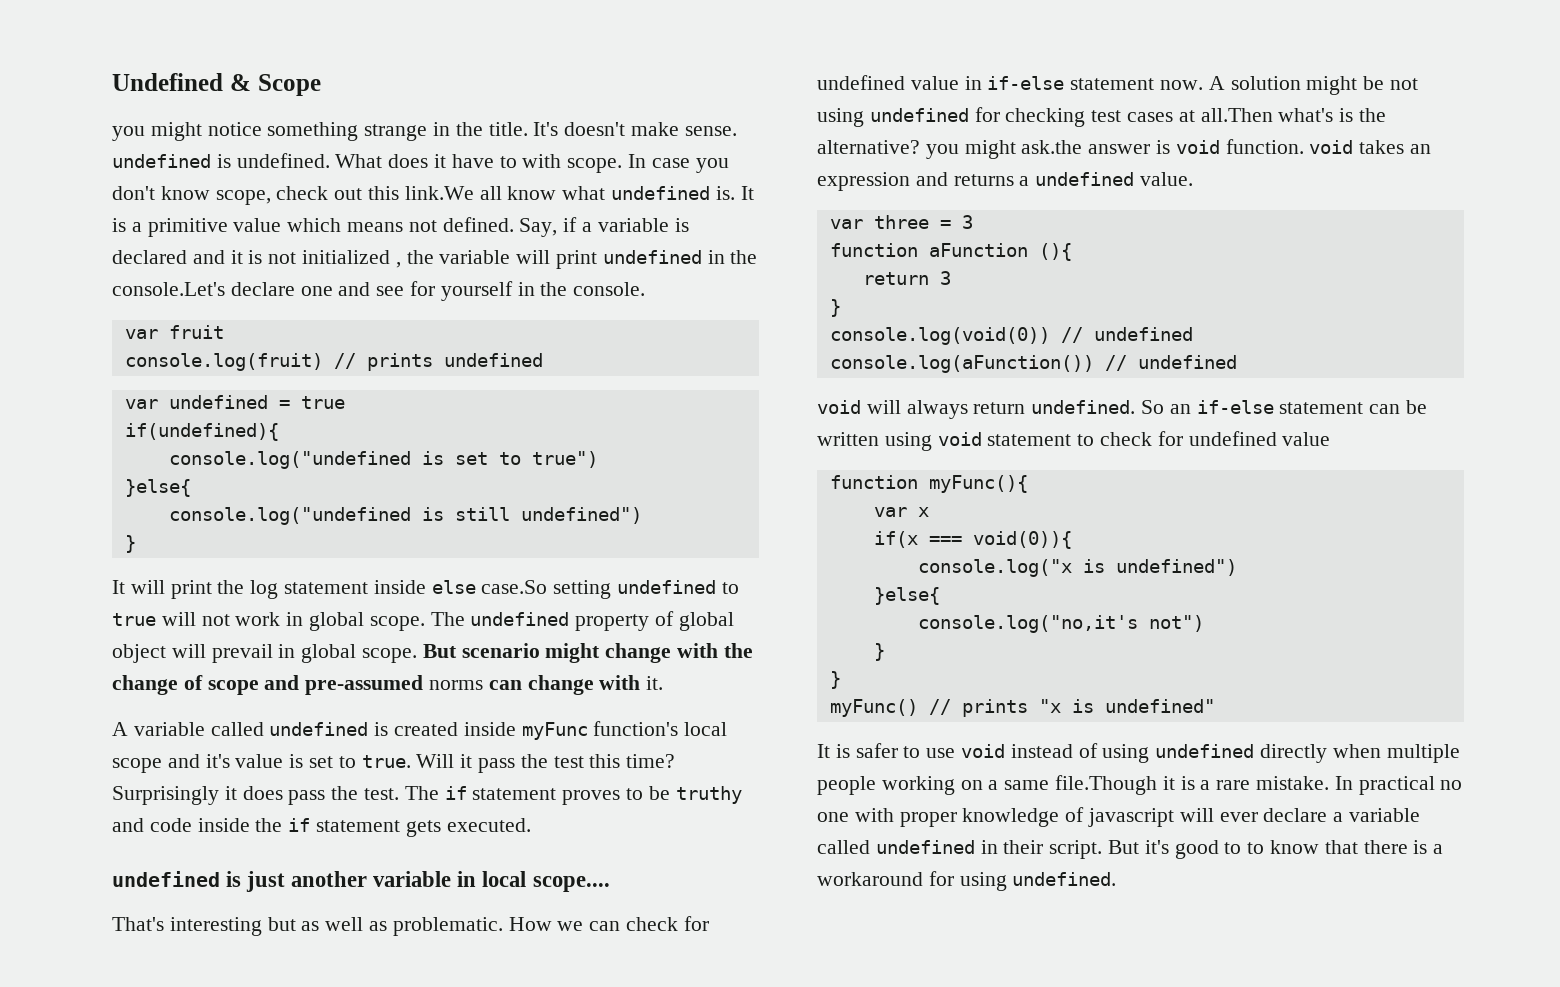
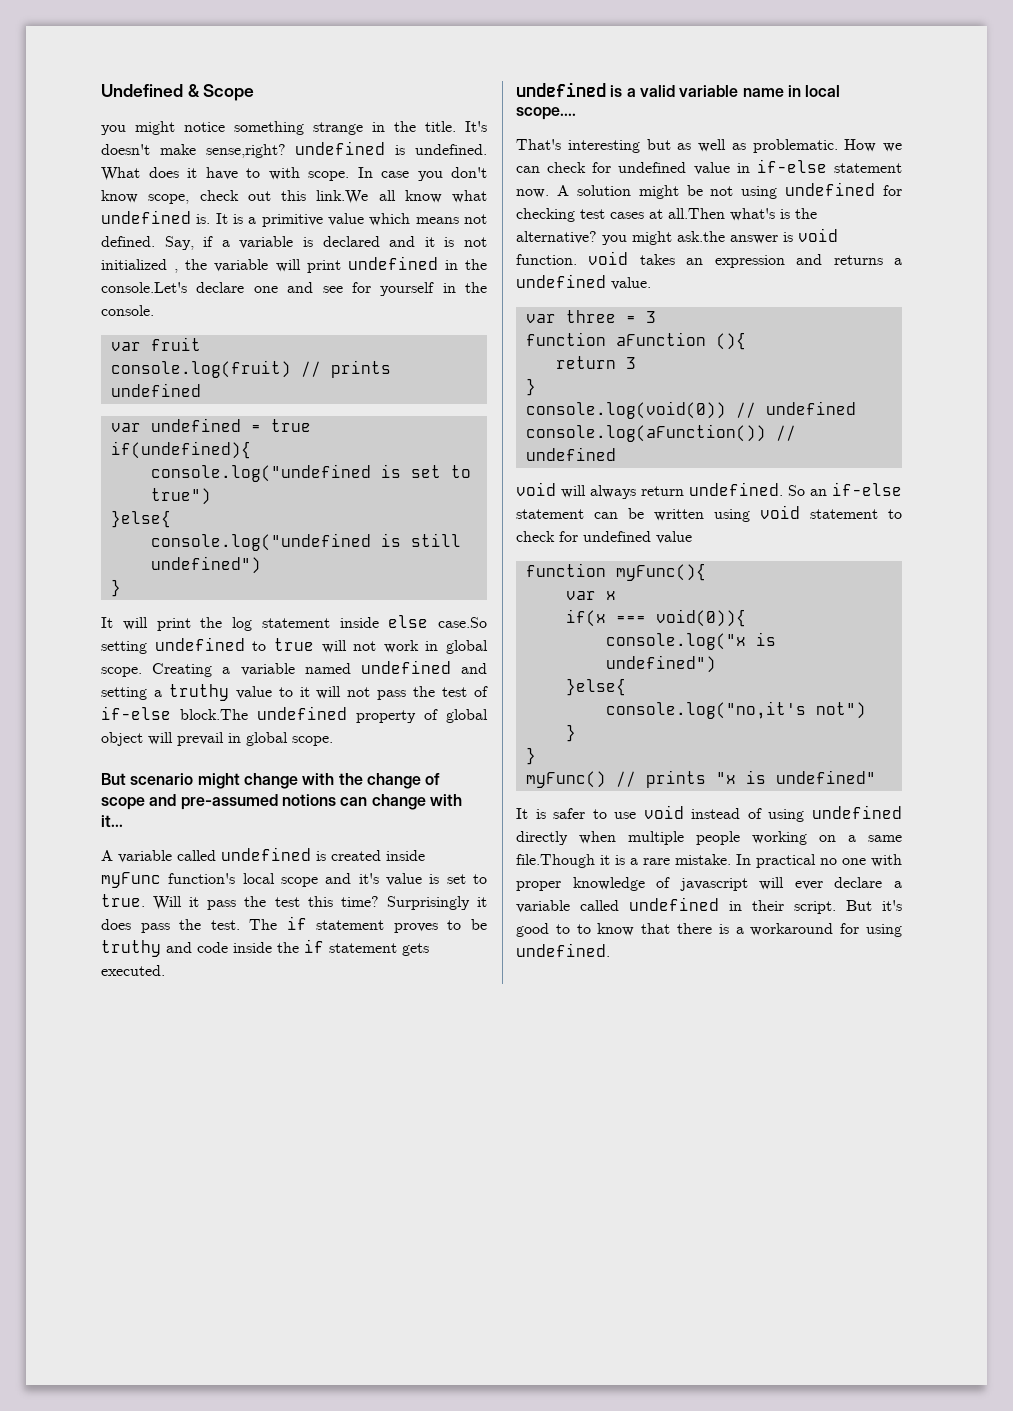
- It's doesn't make sense. undefined is undefined.
+ It's doesn't make sense,right? undefined is undefined.
- The undefined property of global object will prevail in global scope. But scenario might change with the change of scope and pre-assumed norms can change with it.
+ Creating a variable named undefined and setting a truthy value to it will not pass the test of if-else block.The undefined property of global object will prevail in global scope.
+ But scenario might change with the change of scope and pre-assumed notions can change with it...
- undefined is just another variable in local scope....
+ undefined is a valid variable name in local scope....

